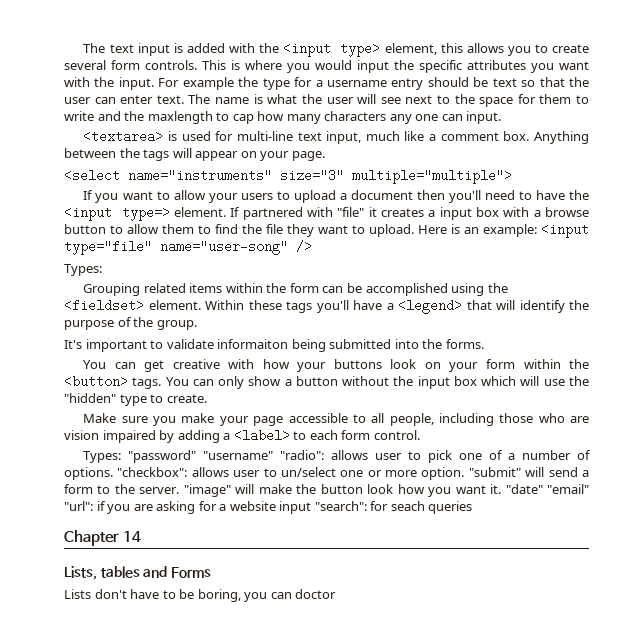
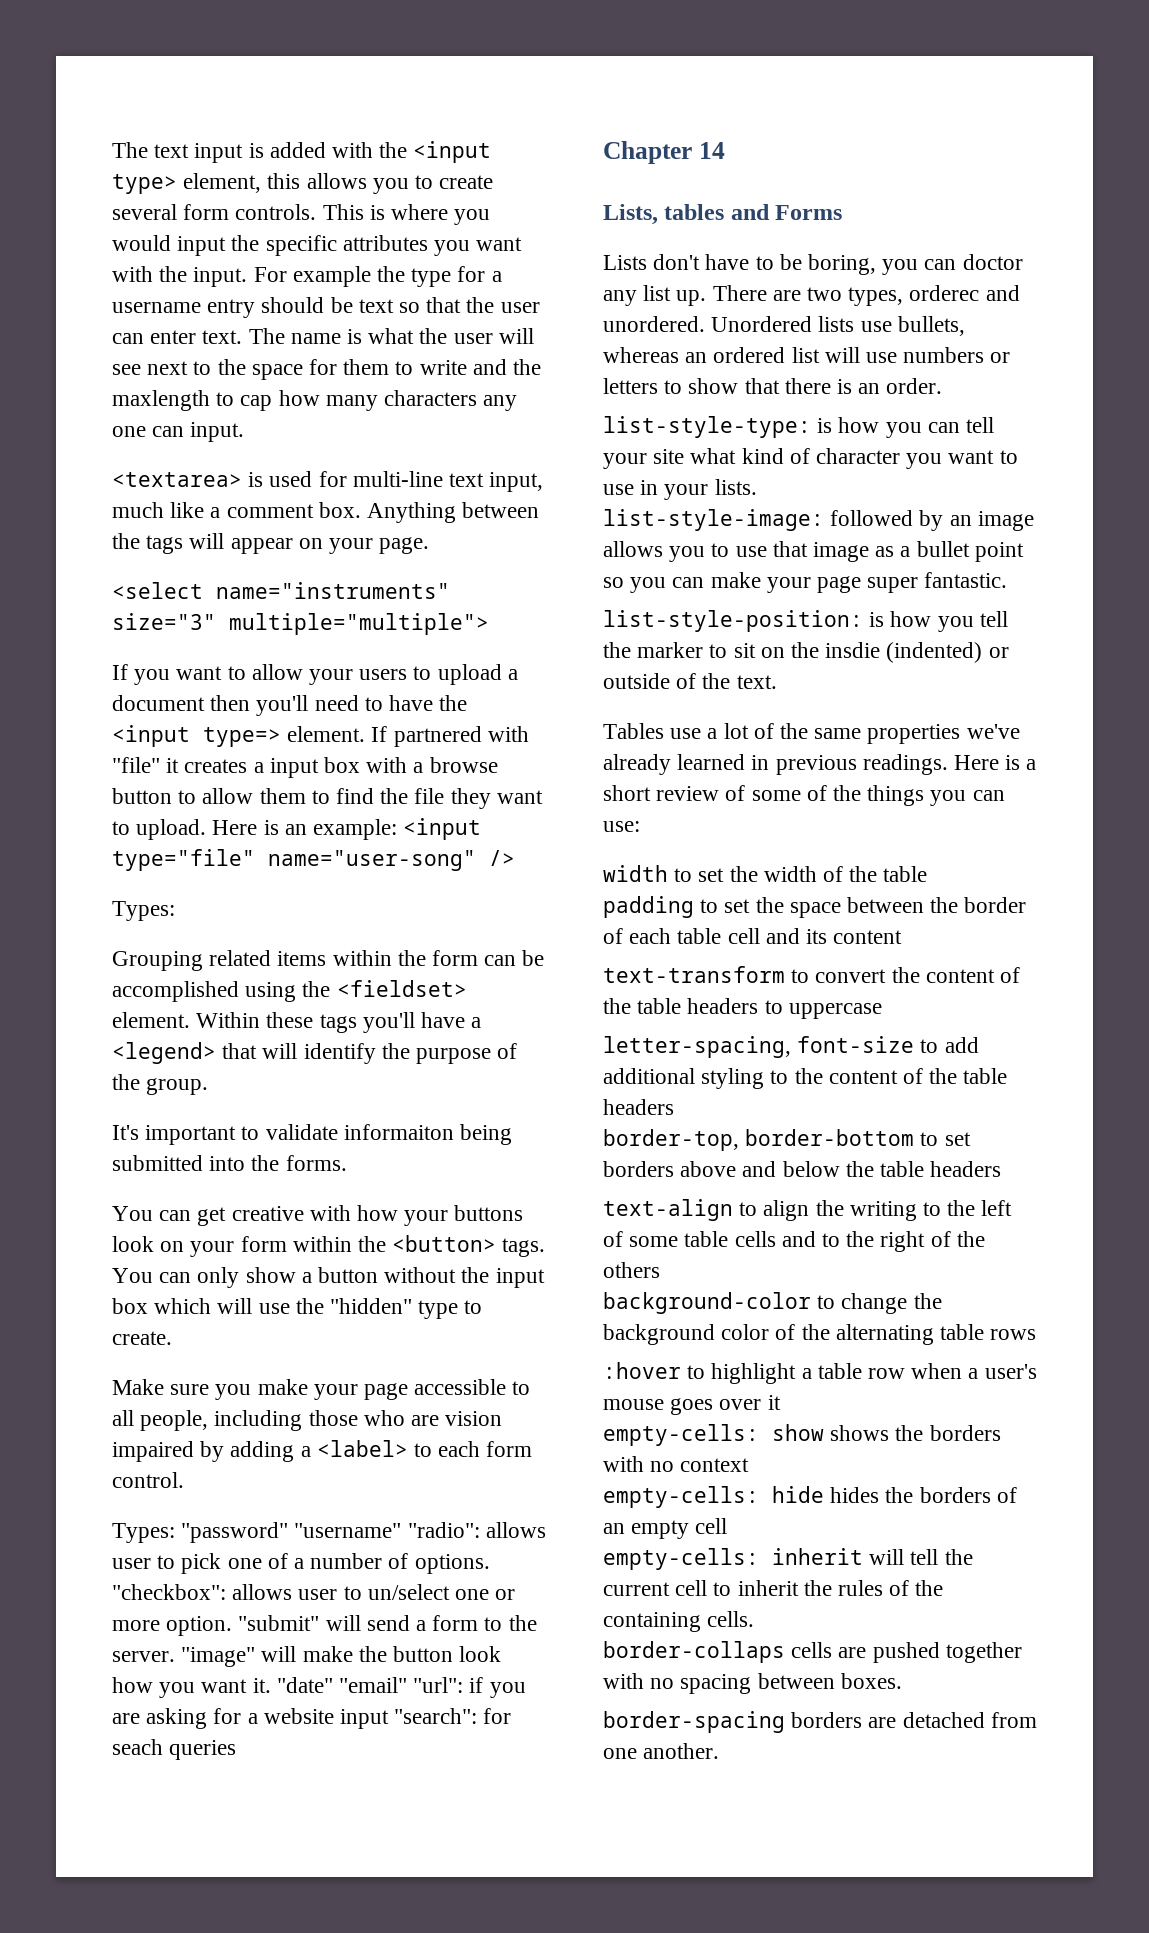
- Lists don't have to be boring, you can doctor
+ Lists don't have to be boring, you can doctor any list up. There are two types, orderec and unordered. Unordered lists use bullets, whereas an ordered list will use numbers or letters to show that there is an order.
+ list-style-type: is how you can tell your site what kind of character you want to use in your lists.
+ list-style-image: followed by an image allows you to use that image as a bullet point so you can make your page super fantastic.
+ list-style-position: is how you tell the marker to sit on the insdie (indented) or outside of the text.
+ Tables use a lot of the same properties we've already learned in previous readings. Here is a short review of some of the things you can use:
+ width to set the width of the table
+ padding to set the space between the border of each table cell and its content
+ text-transform to convert the content of the table headers to uppercase
+ letter-spacing, font-size to add additional styling to the content of the table headers
+ border-top, border-bottom to set borders above and below the table headers
+ text-align to align the writing to the left of some table cells and to the right of the others
+ background-color to change the background color of the alternating table rows
+ :hover to highlight a table row when a user's mouse goes over it
+ empty-cells: show shows the borders with no context
+ empty-cells: hide hides the borders of an empty cell
+ empty-cells: inherit will tell the current cell to inherit the rules of the containing cells.
+ border-collaps cells are pushed together with no spacing between boxes.
+ border-spacing borders are detached from one another.

